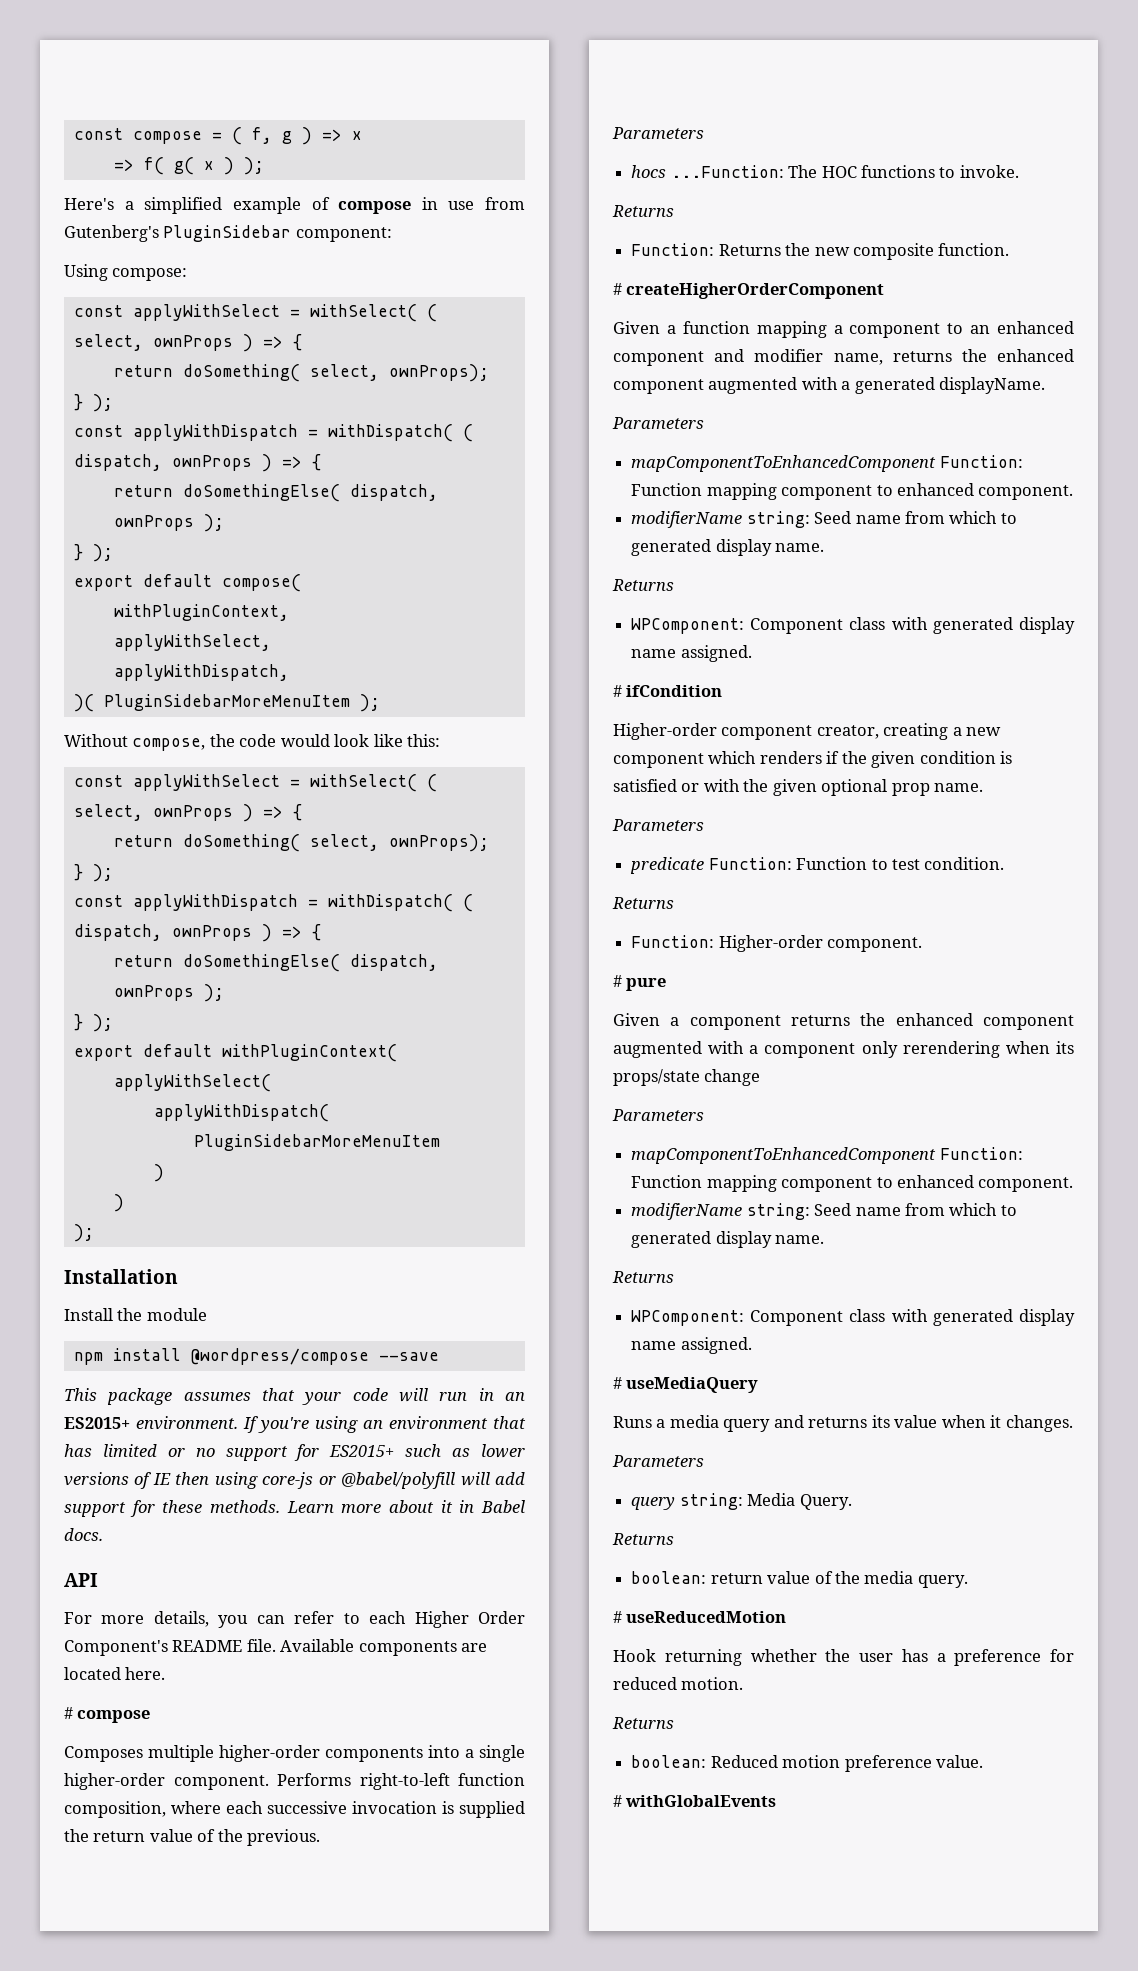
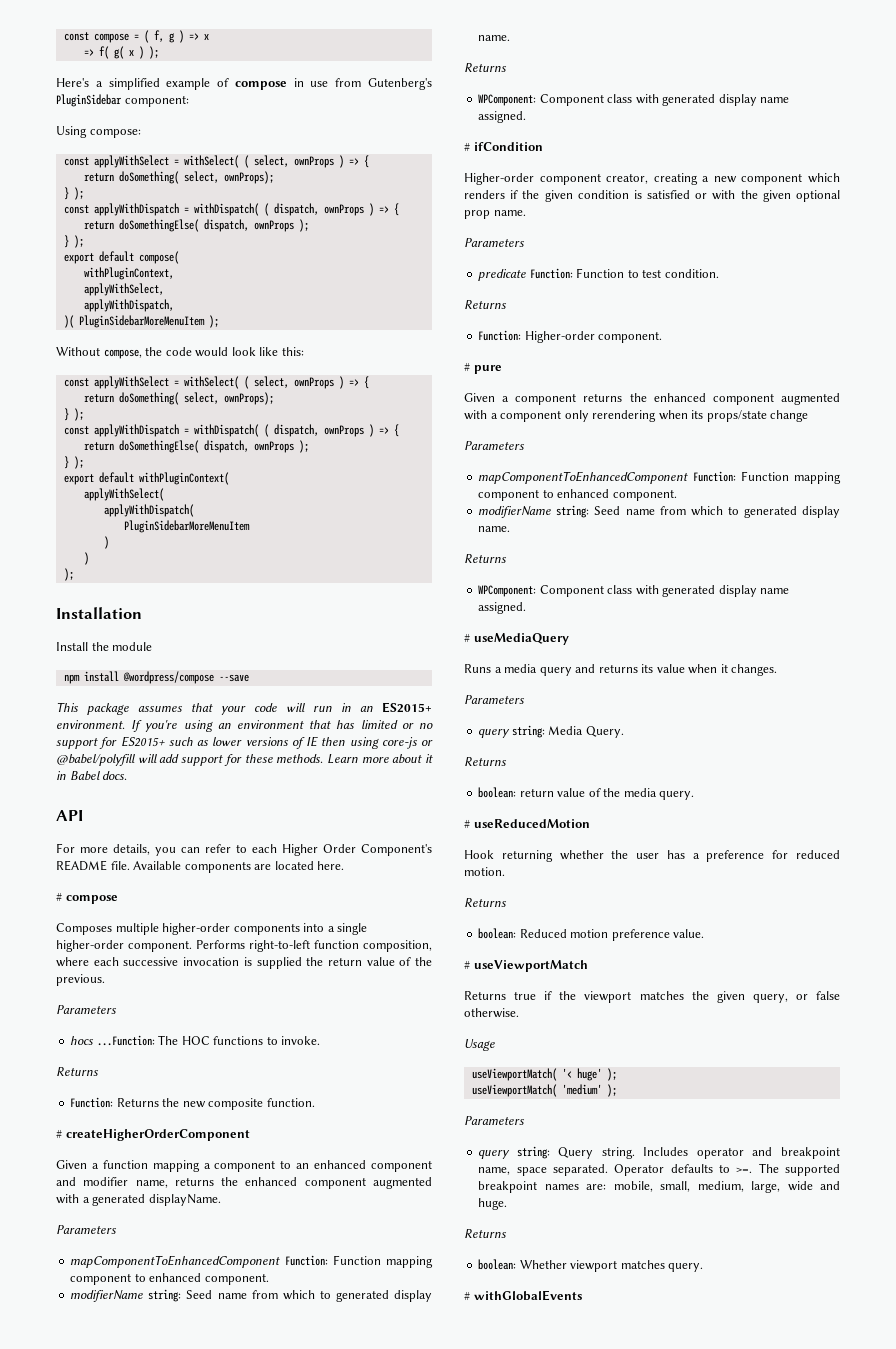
+ # useViewportMatch
+ Returns true if the viewport matches the given query, or false otherwise.
+ Usage
+ useViewportMatch( '< huge' );
+ useViewportMatch( 'medium' );
+ Parameters
+ query string: Query string. Includes operator and breakpoint name, space separated. Operator defaults to >=. The supported breakpoint names are: mobile, small, medium, large, wide and huge.
+ Returns
+ boolean: Whether viewport matches query.

